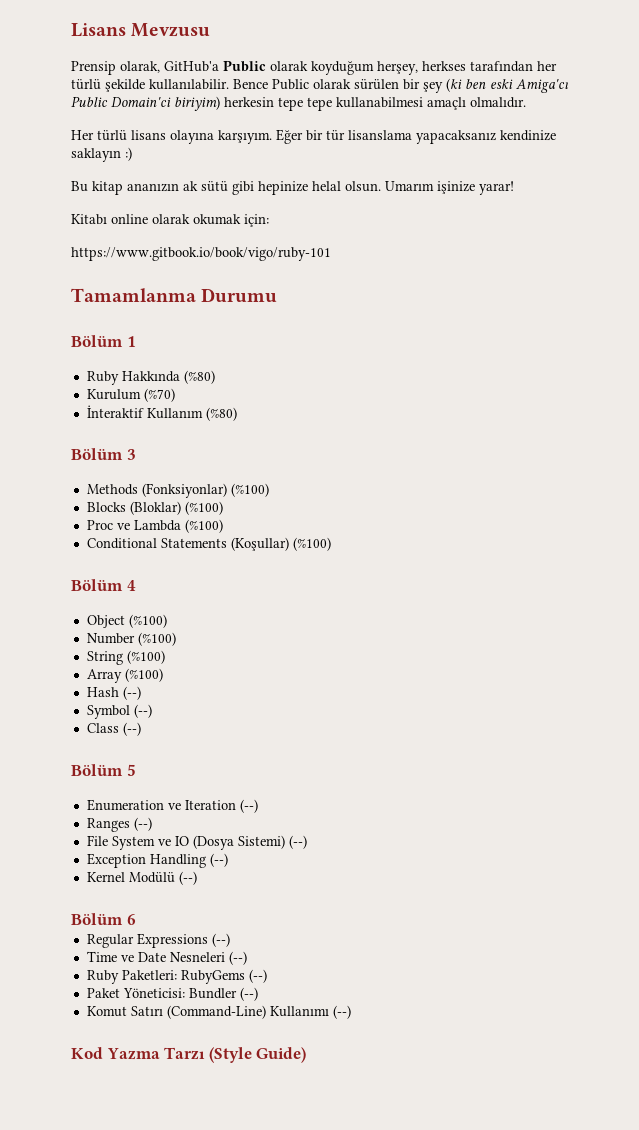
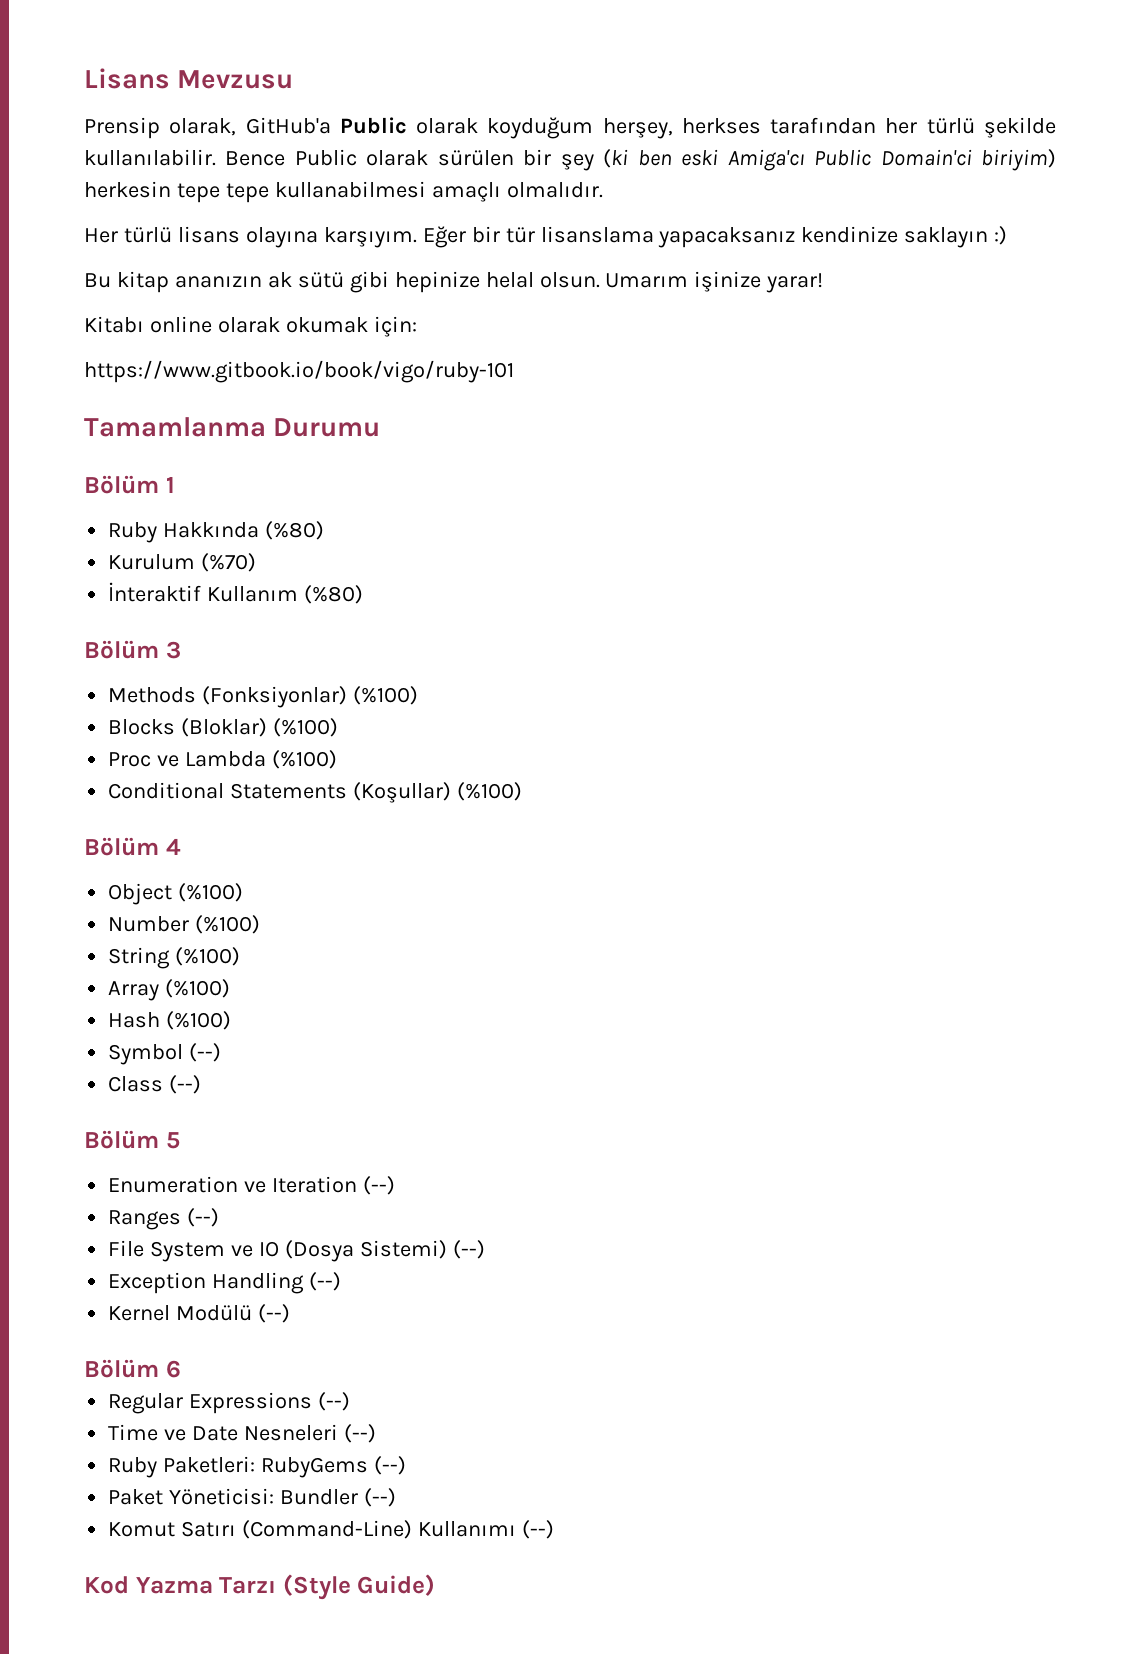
- Hash (--)
+ Hash (%100)

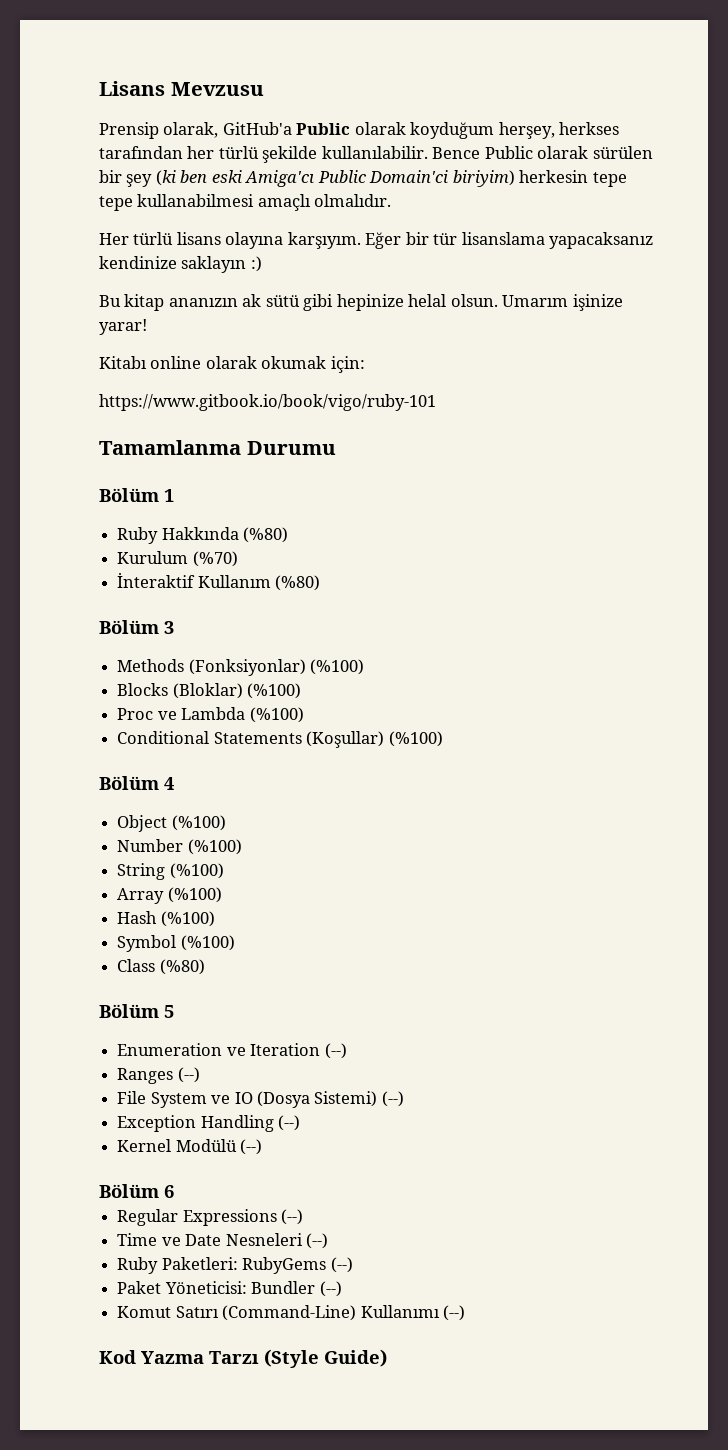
- Symbol (--)
+ Symbol (%100)
- Class (--)
+ Class (%80)

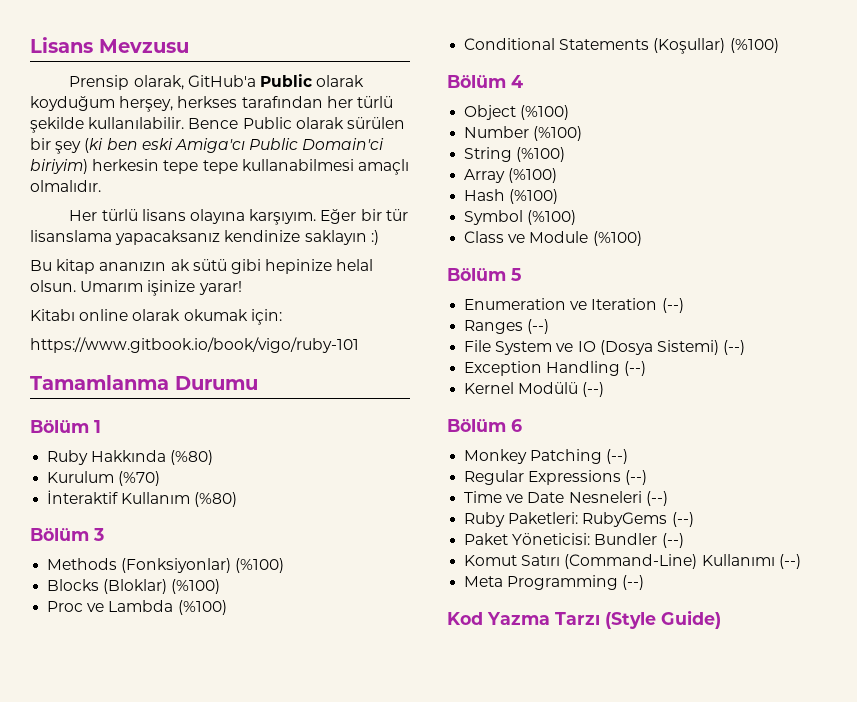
- Class (%80)
+ Class ve Module (%100)
+ Monkey Patching (--)
+ Meta Programming (--)

